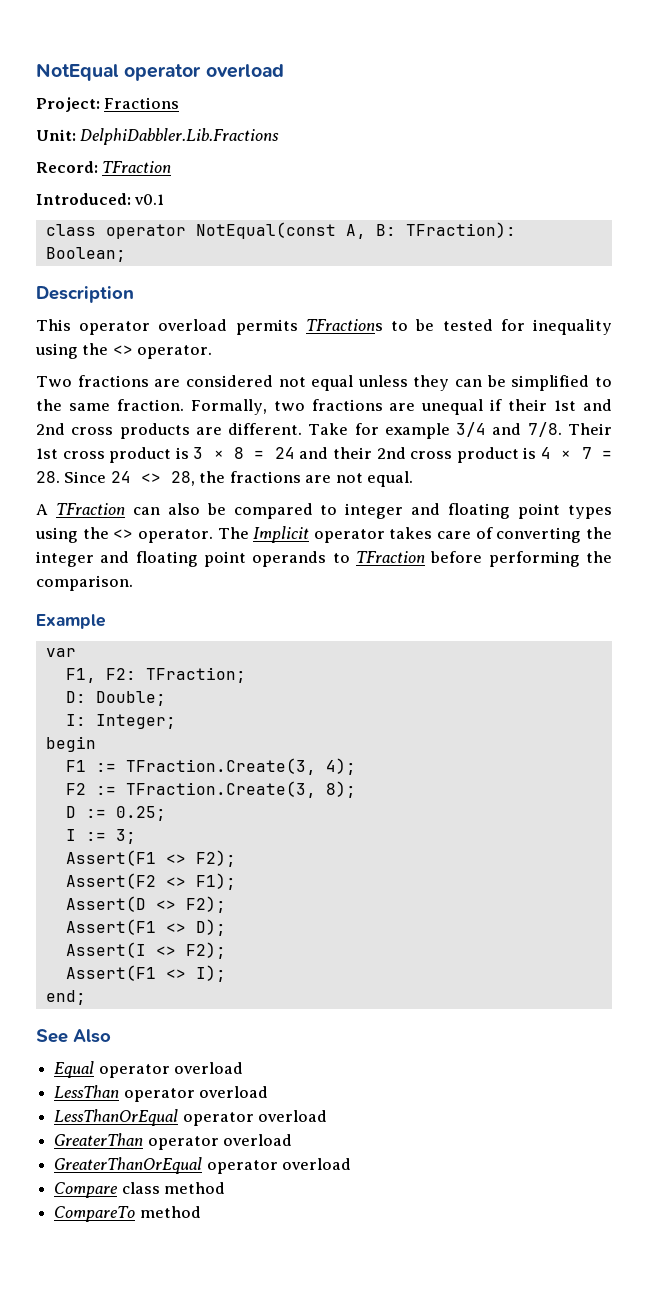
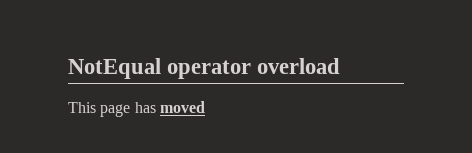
- Project: Fractions
- Unit: DelphiDabbler.Lib.Fractions
- Record: TFraction
- Introduced: v0.1
- class operator NotEqual(const A, B: TFraction): Boolean;
- Description
- This operator overload permits TFractions to be tested for inequality using the <> operator.
- Two fractions are considered not equal unless they can be simplified to the same fraction. Formally, two fractions are unequal if their 1st and 2nd cross products are different. Take for example 3/4 and 7/8. Their 1st cross product is 3 × 8 = 24 and their 2nd cross product is 4 × 7 = 28. Since 24 <> 28, the fractions are not equal.
- A TFraction can also be compared to integer and floating point types using the <> operator. The Implicit operator takes care of converting the integer and floating point operands to TFraction before performing the comparison.
- Example
- var
- F1, F2: TFraction;
- D: Double;
- I: Integer;
- begin
- F1 := TFraction.Create(3, 4);
- F2 := TFraction.Create(3, 8);
- D := 0.25;
- I := 3;
- Assert(F1 <> F2);
- Assert(F2 <> F1);
- Assert(D <> F2);
- Assert(F1 <> D);
- Assert(I <> F2);
- Assert(F1 <> I);
- end;
- See Also
- Equal operator overload
- LessThan operator overload
- LessThanOrEqual operator overload
- GreaterThan operator overload
- GreaterThanOrEqual operator overload
- Compare class method
- CompareTo method
+ This page has moved

